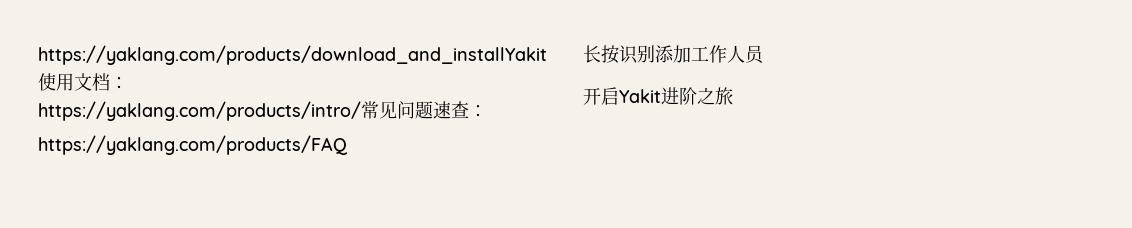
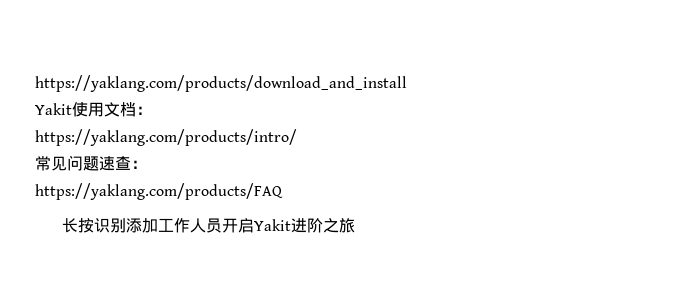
- https://yaklang.com/products/download_and_installYakit使用文档：
+ https://yaklang.com/products/download_and_install
+ Yakit使用文档：
- https://yaklang.com/products/intro/常见问题速查：
+ https://yaklang.com/products/intro/
+ 常见问题速查：
- 长按识别添加工作人员
- 开启Yakit进阶之旅
+ 长按识别添加工作人员开启Yakit进阶之旅

